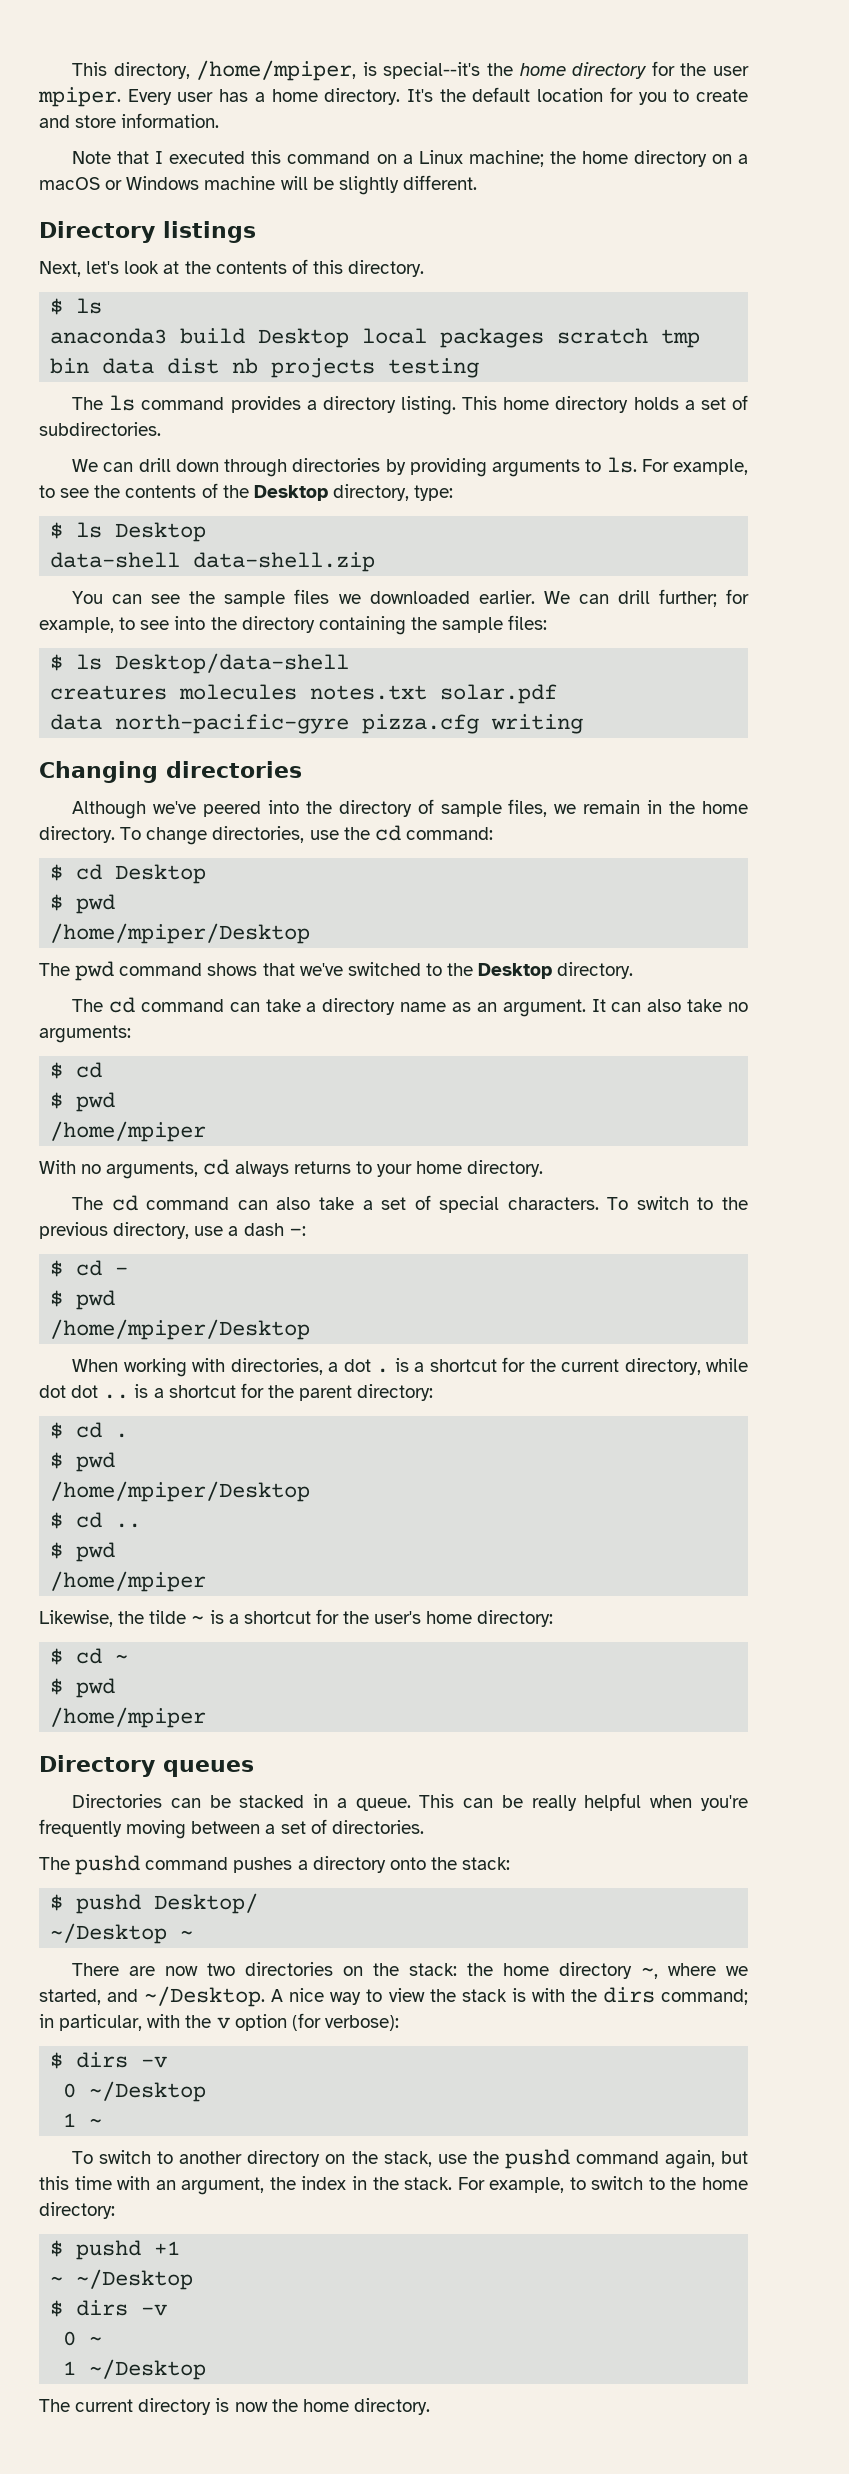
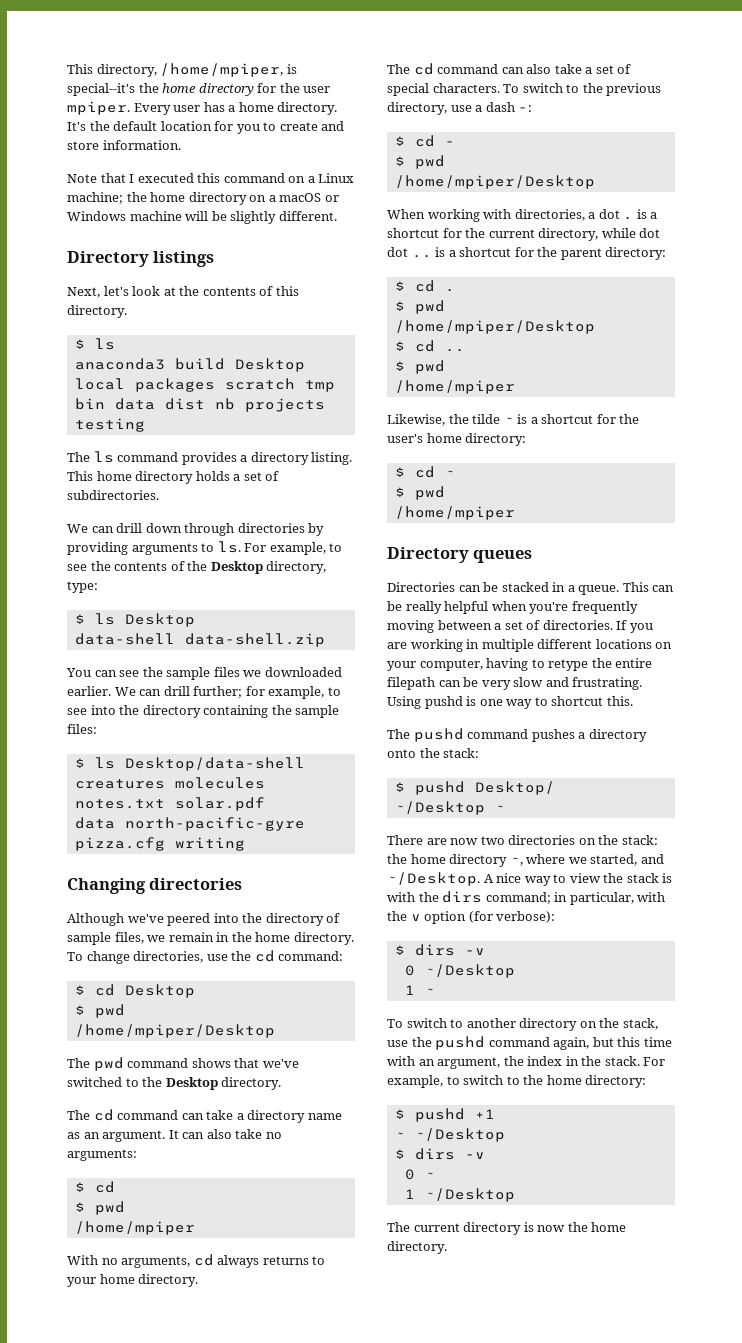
+ If you are working in multiple different locations on your computer, having to retype the entire filepath can be very slow and frustrating. Using pushd is one way to shortcut this.

